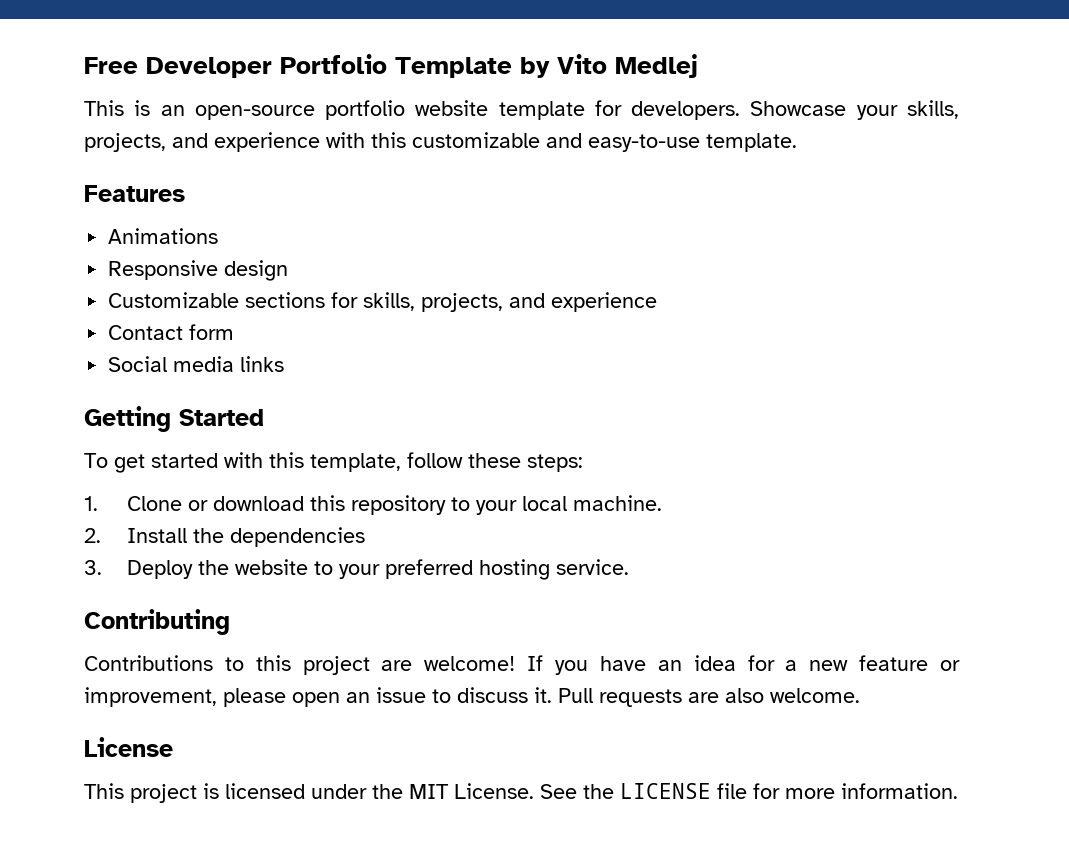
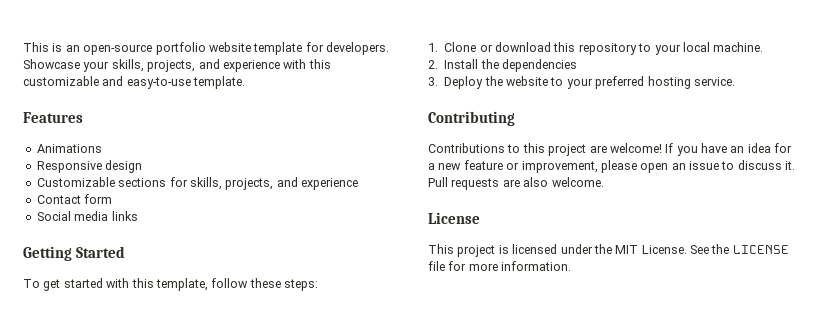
- Free Developer Portfolio Template by Vito Medlej

